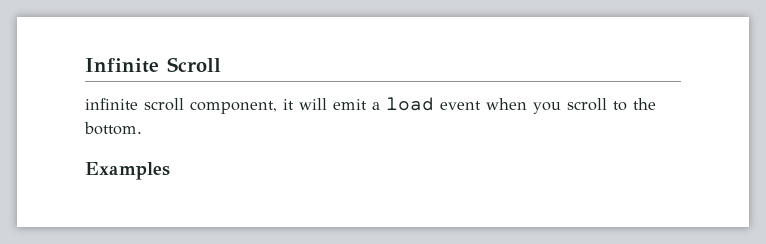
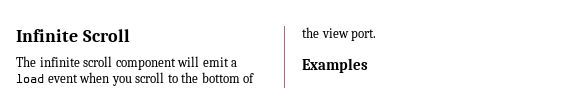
- infinite scroll component, it will emit a load event when you scroll to the bottom.
+ The infinite scroll component will emit a load event when you scroll to the bottom of the view port.

